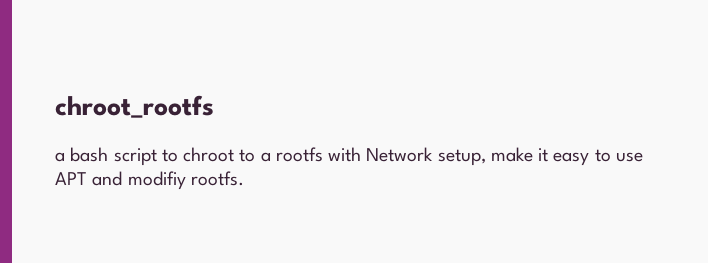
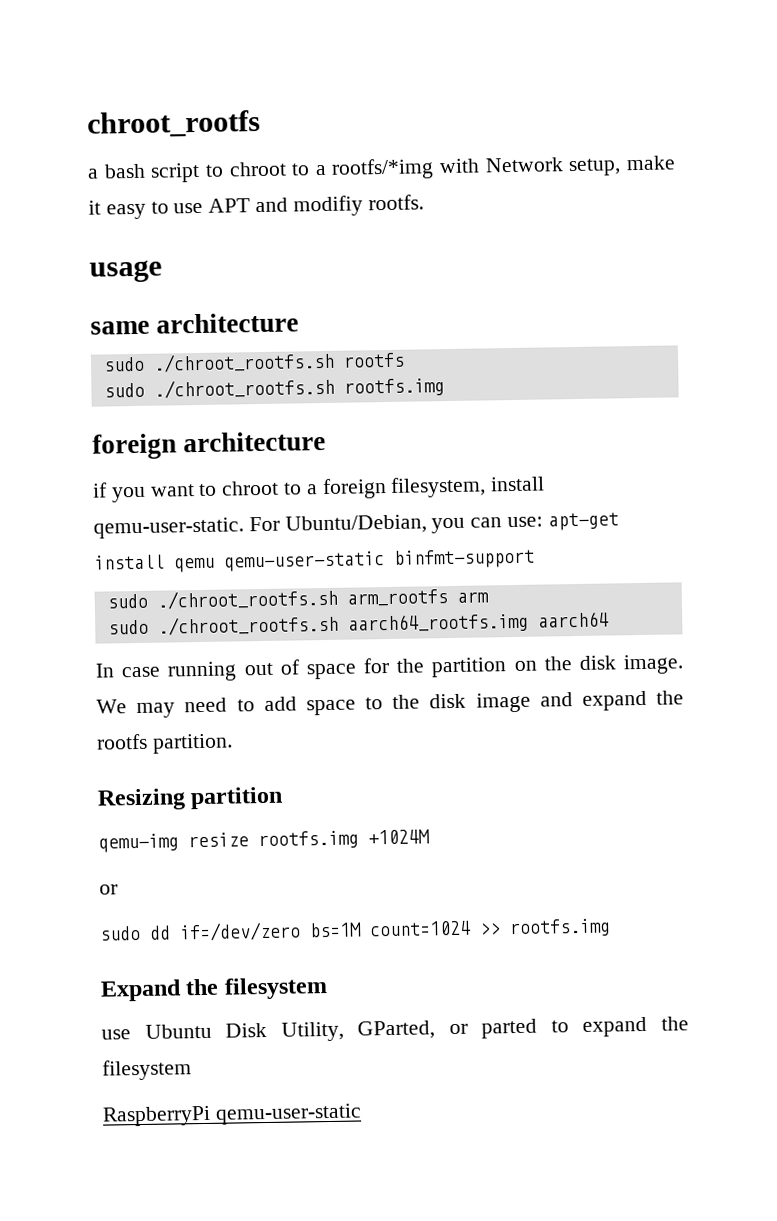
- a bash script to chroot to a rootfs with Network setup, make it easy to use APT and modifiy rootfs.
+ a bash script to chroot to a rootfs/*img with Network setup, make it easy to use APT and modifiy rootfs.
+ usage
+ same architecture
+ sudo ./chroot_rootfs.sh rootfs
+ sudo ./chroot_rootfs.sh rootfs.img
+ foreign architecture
+ if you want to chroot to a foreign filesystem, install qemu-user-static. For Ubuntu/Debian, you can use: apt-get install qemu qemu-user-static binfmt-support
+ sudo ./chroot_rootfs.sh arm_rootfs arm
+ sudo ./chroot_rootfs.sh aarch64_rootfs.img aarch64
+ In case running out of space for the partition on the disk image. We may need to add space to the disk image and expand the rootfs partition.
+ Resizing partition
+ qemu-img resize rootfs.img +1024M
+ or
+ sudo dd if=/dev/zero bs=1M count=1024 >> rootfs.img
+ Expand the filesystem
+ use Ubuntu Disk Utility, GParted, or parted to expand the filesystem
+ RaspberryPi qemu-user-static

